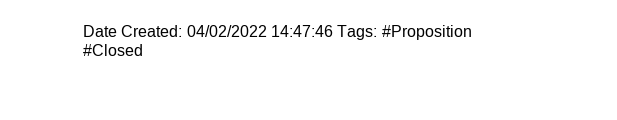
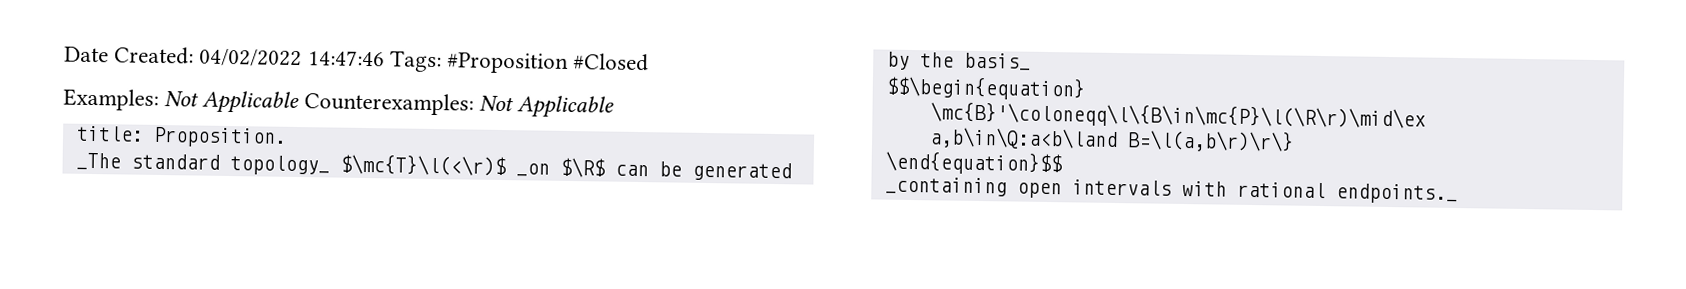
+ Examples: Not Applicable Counterexamples: Not Applicable
+ title: Proposition.
+ _The standard topology_ $\mc{T}\l(<\r)$ _on $\R$ can be generated by the basis_
+ $$\begin{equation}
+ \mc{B}'\coloneqq\l\{B\in\mc{P}\l(\R\r)\mid\ex a,b\in\Q:a<b\land B=\l(a,b\r)\r\}
+ \end{equation}$$
+ _containing open intervals with rational endpoints._

